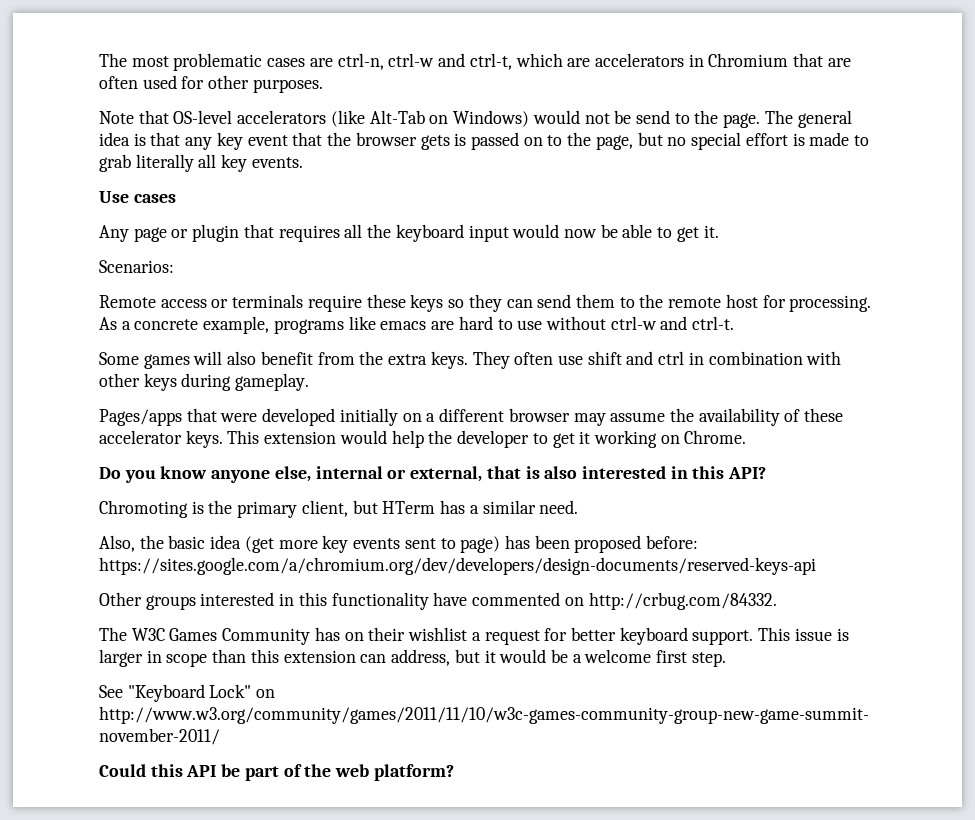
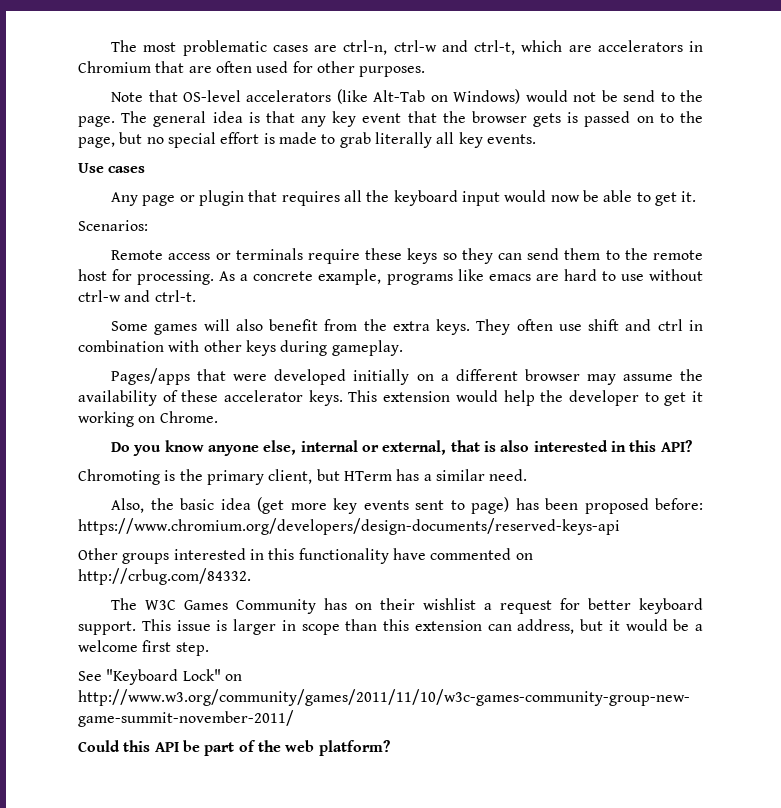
- Also, the basic idea (get more key events sent to page) has been proposed before: https://sites.google.com/a/chromium.org/dev/developers/design-documents/reserved-keys-api
+ Also, the basic idea (get more key events sent to page) has been proposed before: https://www.chromium.org/developers/design-documents/reserved-keys-api

